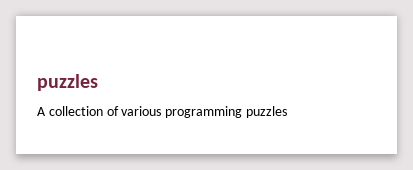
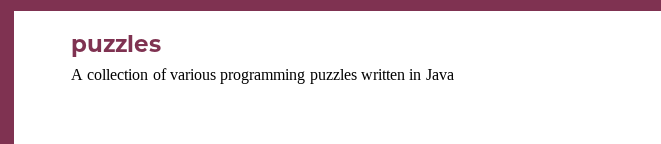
- A collection of various programming puzzles
+ A collection of various programming puzzles written in Java

